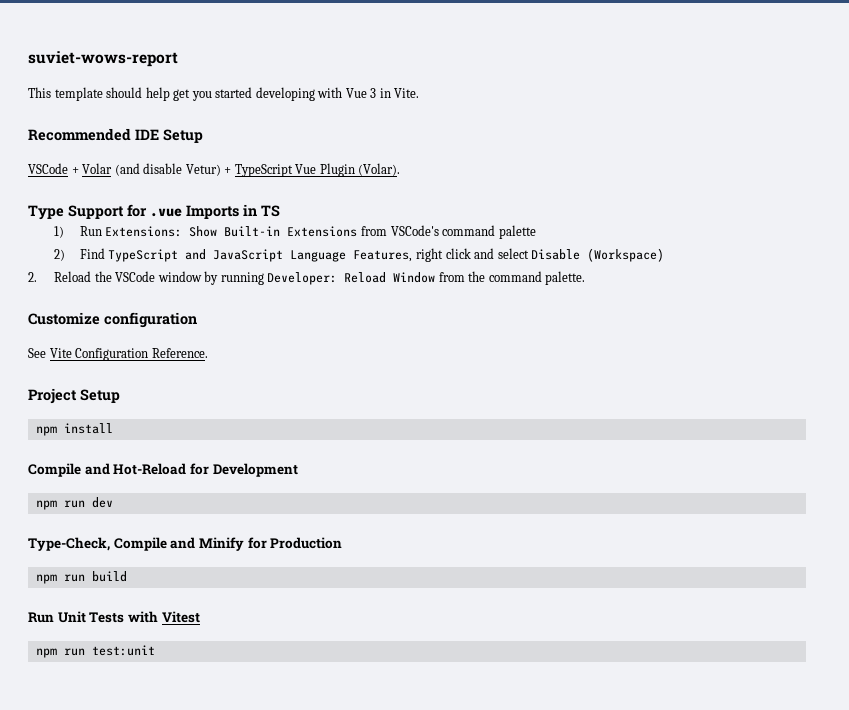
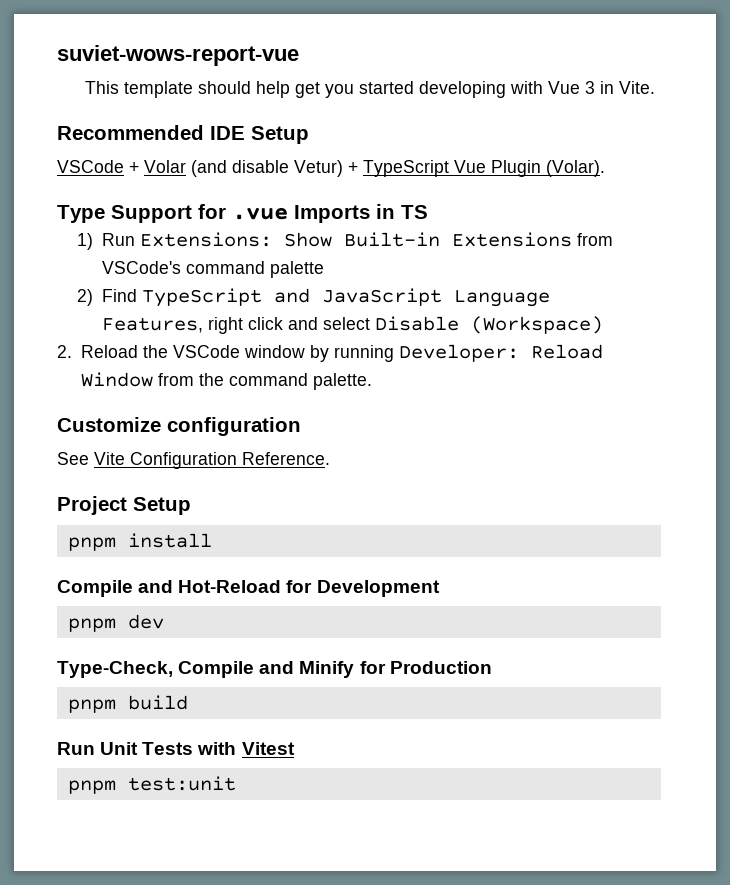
- suviet-wows-report
+ suviet-wows-report-vue
- npm install
+ pnpm install
- npm run dev
+ pnpm dev
- npm run build
+ pnpm build
- npm run test:unit
+ pnpm test:unit

